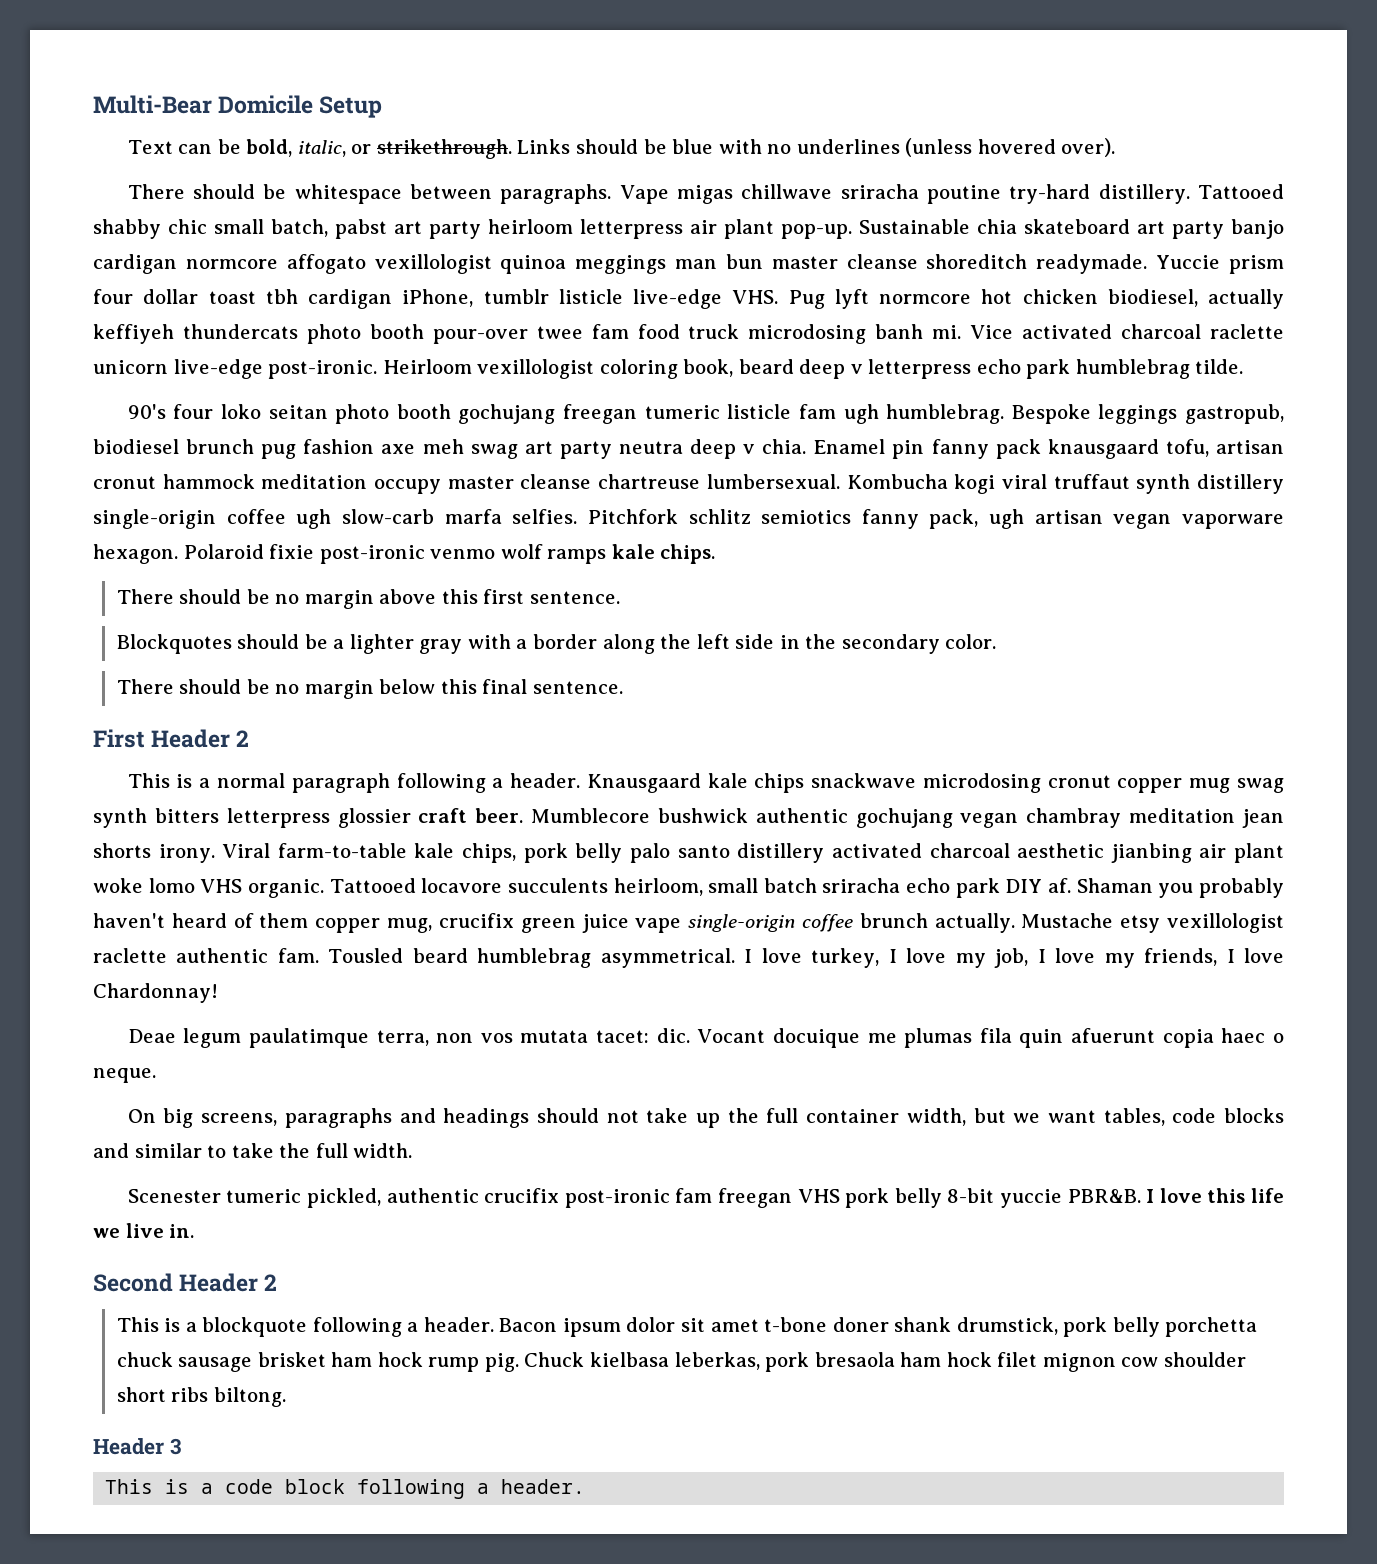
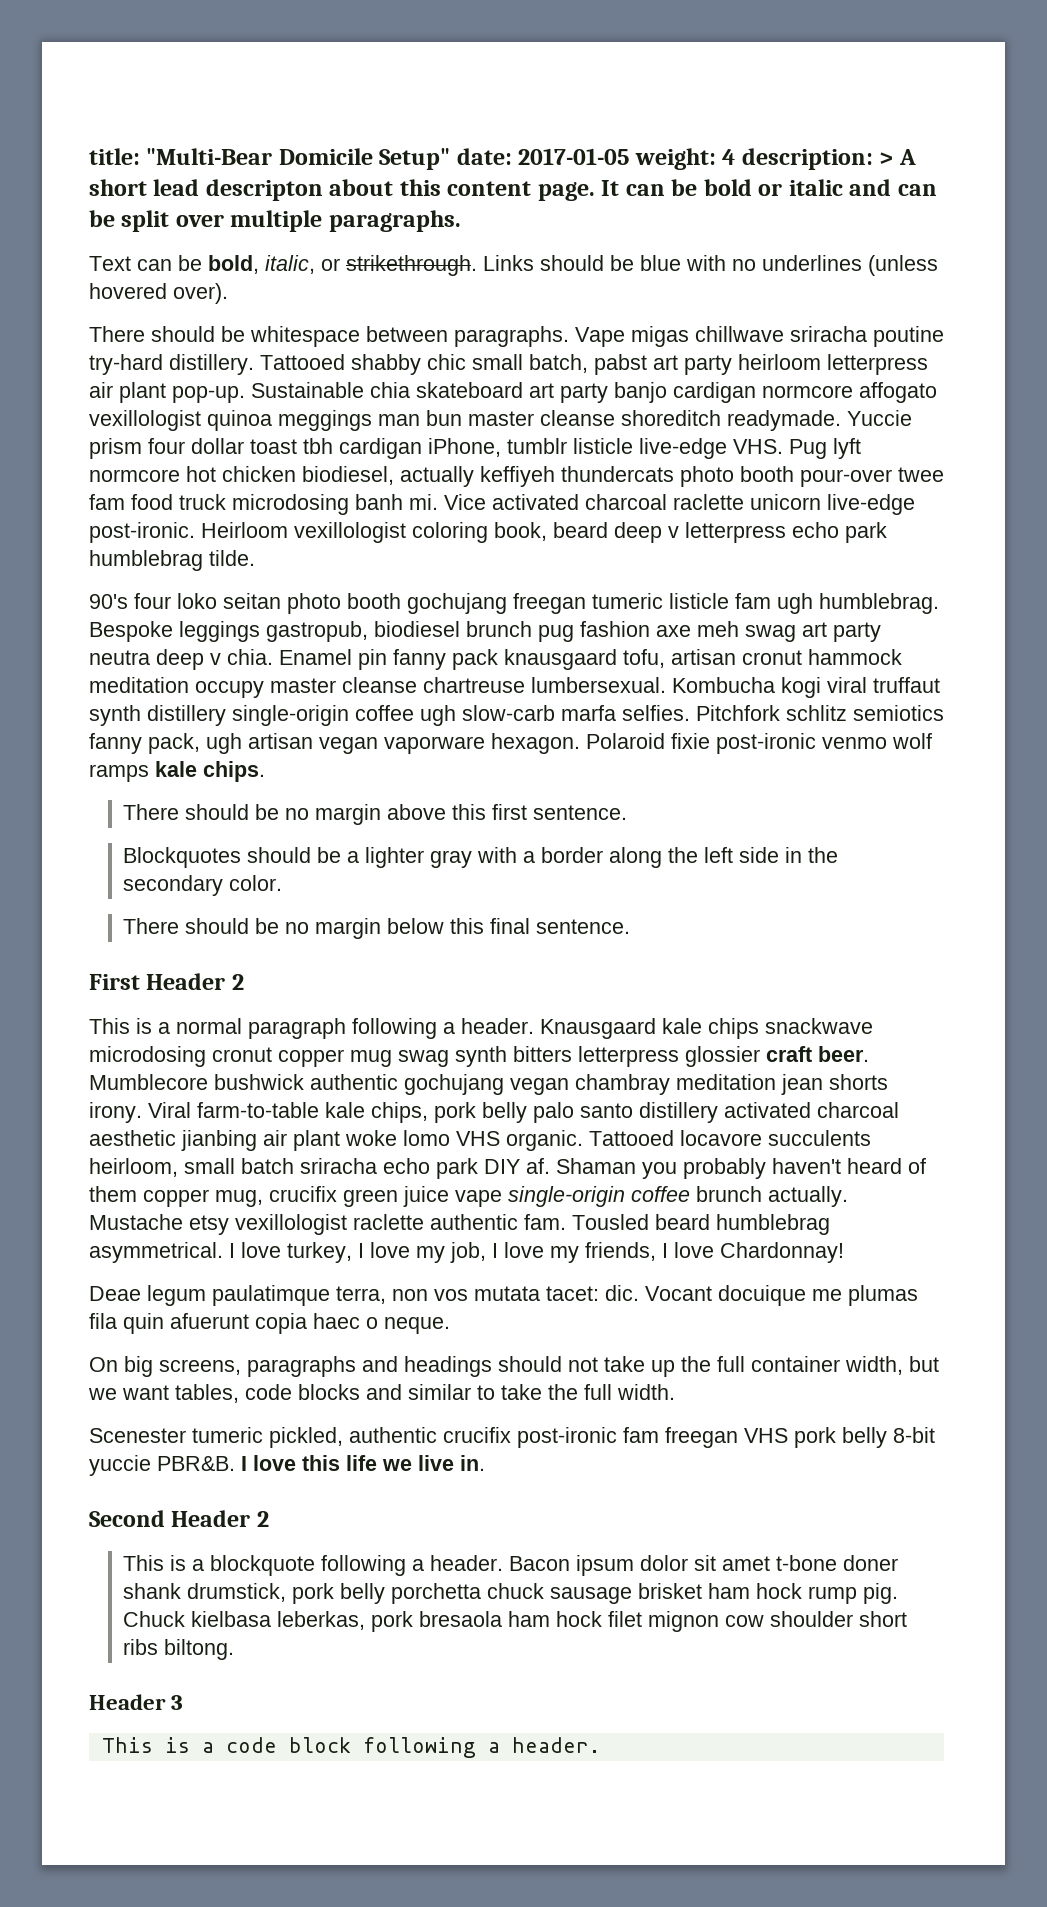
- Multi-Bear Domicile Setup
+ title: "Multi-Bear Domicile Setup" date: 2017-01-05 weight: 4 description: > A short lead descripton about this content page. It can be bold or italic and can be split over multiple paragraphs.

